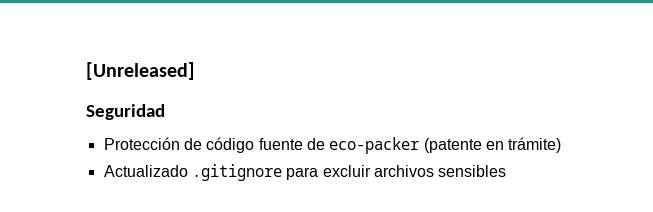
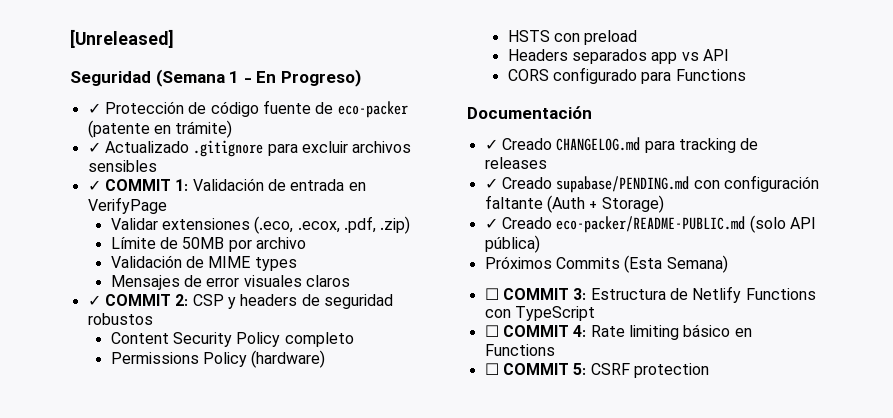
- Seguridad
- Protección de código fuente de eco-packer (patente en trámite)
+ Seguridad (Semana 1 - En Progreso)
+ ✓ Protección de código fuente de eco-packer (patente en trámite)
- Actualizado .gitignore para excluir archivos sensibles
+ ✓ Actualizado .gitignore para excluir archivos sensibles
+ ✓ COMMIT 1: Validación de entrada en VerifyPage
+ Validar extensiones (.eco, .ecox, .pdf, .zip)
+ Límite de 50MB por archivo
+ Validación de MIME types
+ Mensajes de error visuales claros
+ ✓ COMMIT 2: CSP y headers de seguridad robustos
+ Content Security Policy completo
+ Permissions Policy (hardware)
+ HSTS con preload
+ Headers separados app vs API
+ CORS configurado para Functions
+ Documentación
+ ✓ Creado CHANGELOG.md para tracking de releases
+ ✓ Creado supabase/PENDING.md con configuración faltante (Auth + Storage)
+ ✓ Creado eco-packer/README-PUBLIC.md (solo API pública)
+ Próximos Commits (Esta Semana)
+ ☐ COMMIT 3: Estructura de Netlify Functions con TypeScript
+ ☐ COMMIT 4: Rate limiting básico en Functions
+ ☐ COMMIT 5: CSRF protection

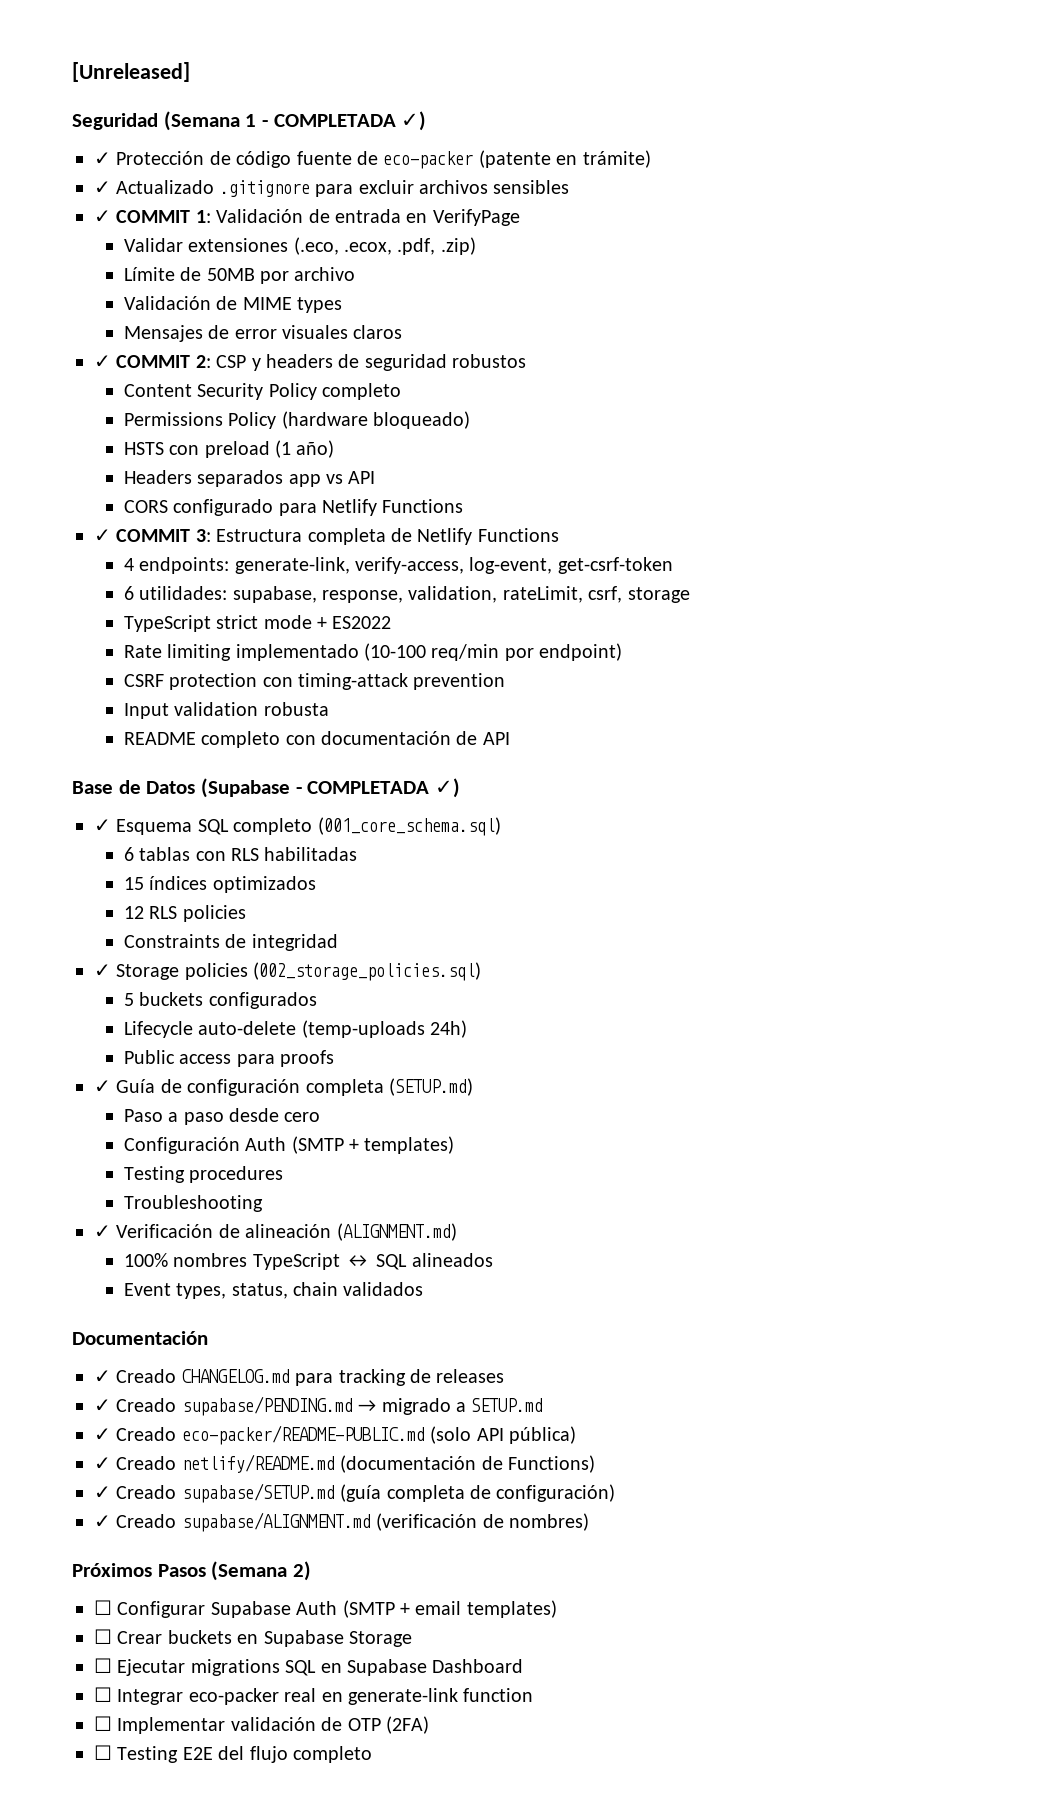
- Seguridad (Semana 1 - En Progreso)
+ Seguridad (Semana 1 - COMPLETADA ✓)
- Permissions Policy (hardware)
+ Permissions Policy (hardware bloqueado)
- HSTS con preload
+ HSTS con preload (1 año)
- CORS configurado para Functions
+ CORS configurado para Netlify Functions
+ ✓ COMMIT 3: Estructura completa de Netlify Functions
+ 4 endpoints: generate-link, verify-access, log-event, get-csrf-token
+ 6 utilidades: supabase, response, validation, rateLimit, csrf, storage
+ TypeScript strict mode + ES2022
+ Rate limiting implementado (10-100 req/min por endpoint)
+ CSRF protection con timing-attack prevention
+ Input validation robusta
+ README completo con documentación de API
+ Base de Datos (Supabase - COMPLETADA ✓)
+ ✓ Esquema SQL completo (001_core_schema.sql)
+ 6 tablas con RLS habilitadas
+ 15 índices optimizados
+ 12 RLS policies
+ Constraints de integridad
+ ✓ Storage policies (002_storage_policies.sql)
+ 5 buckets configurados
+ Lifecycle auto-delete (temp-uploads 24h)
+ Public access para proofs
+ ✓ Guía de configuración completa (SETUP.md)
+ Paso a paso desde cero
+ Configuración Auth (SMTP + templates)
+ Testing procedures
+ Troubleshooting
+ ✓ Verificación de alineación (ALIGNMENT.md)
+ 100% nombres TypeScript ↔ SQL alineados
+ Event types, status, chain validados
- ✓ Creado supabase/PENDING.md con configuración faltante (Auth + Storage)
+ ✓ Creado supabase/PENDING.md → migrado a SETUP.md
- Próximos Commits (Esta Semana)
- ☐ COMMIT 3: Estructura de Netlify Functions con TypeScript
- ☐ COMMIT 4: Rate limiting básico en Functions
- ☐ COMMIT 5: CSRF protection
+ ✓ Creado netlify/README.md (documentación de Functions)
+ ✓ Creado supabase/SETUP.md (guía completa de configuración)
+ ✓ Creado supabase/ALIGNMENT.md (verificación de nombres)
+ Próximos Pasos (Semana 2)
+ ☐ Configurar Supabase Auth (SMTP + email templates)
+ ☐ Crear buckets en Supabase Storage
+ ☐ Ejecutar migrations SQL en Supabase Dashboard
+ ☐ Integrar eco-packer real en generate-link function
+ ☐ Implementar validación de OTP (2FA)
+ ☐ Testing E2E del flujo completo

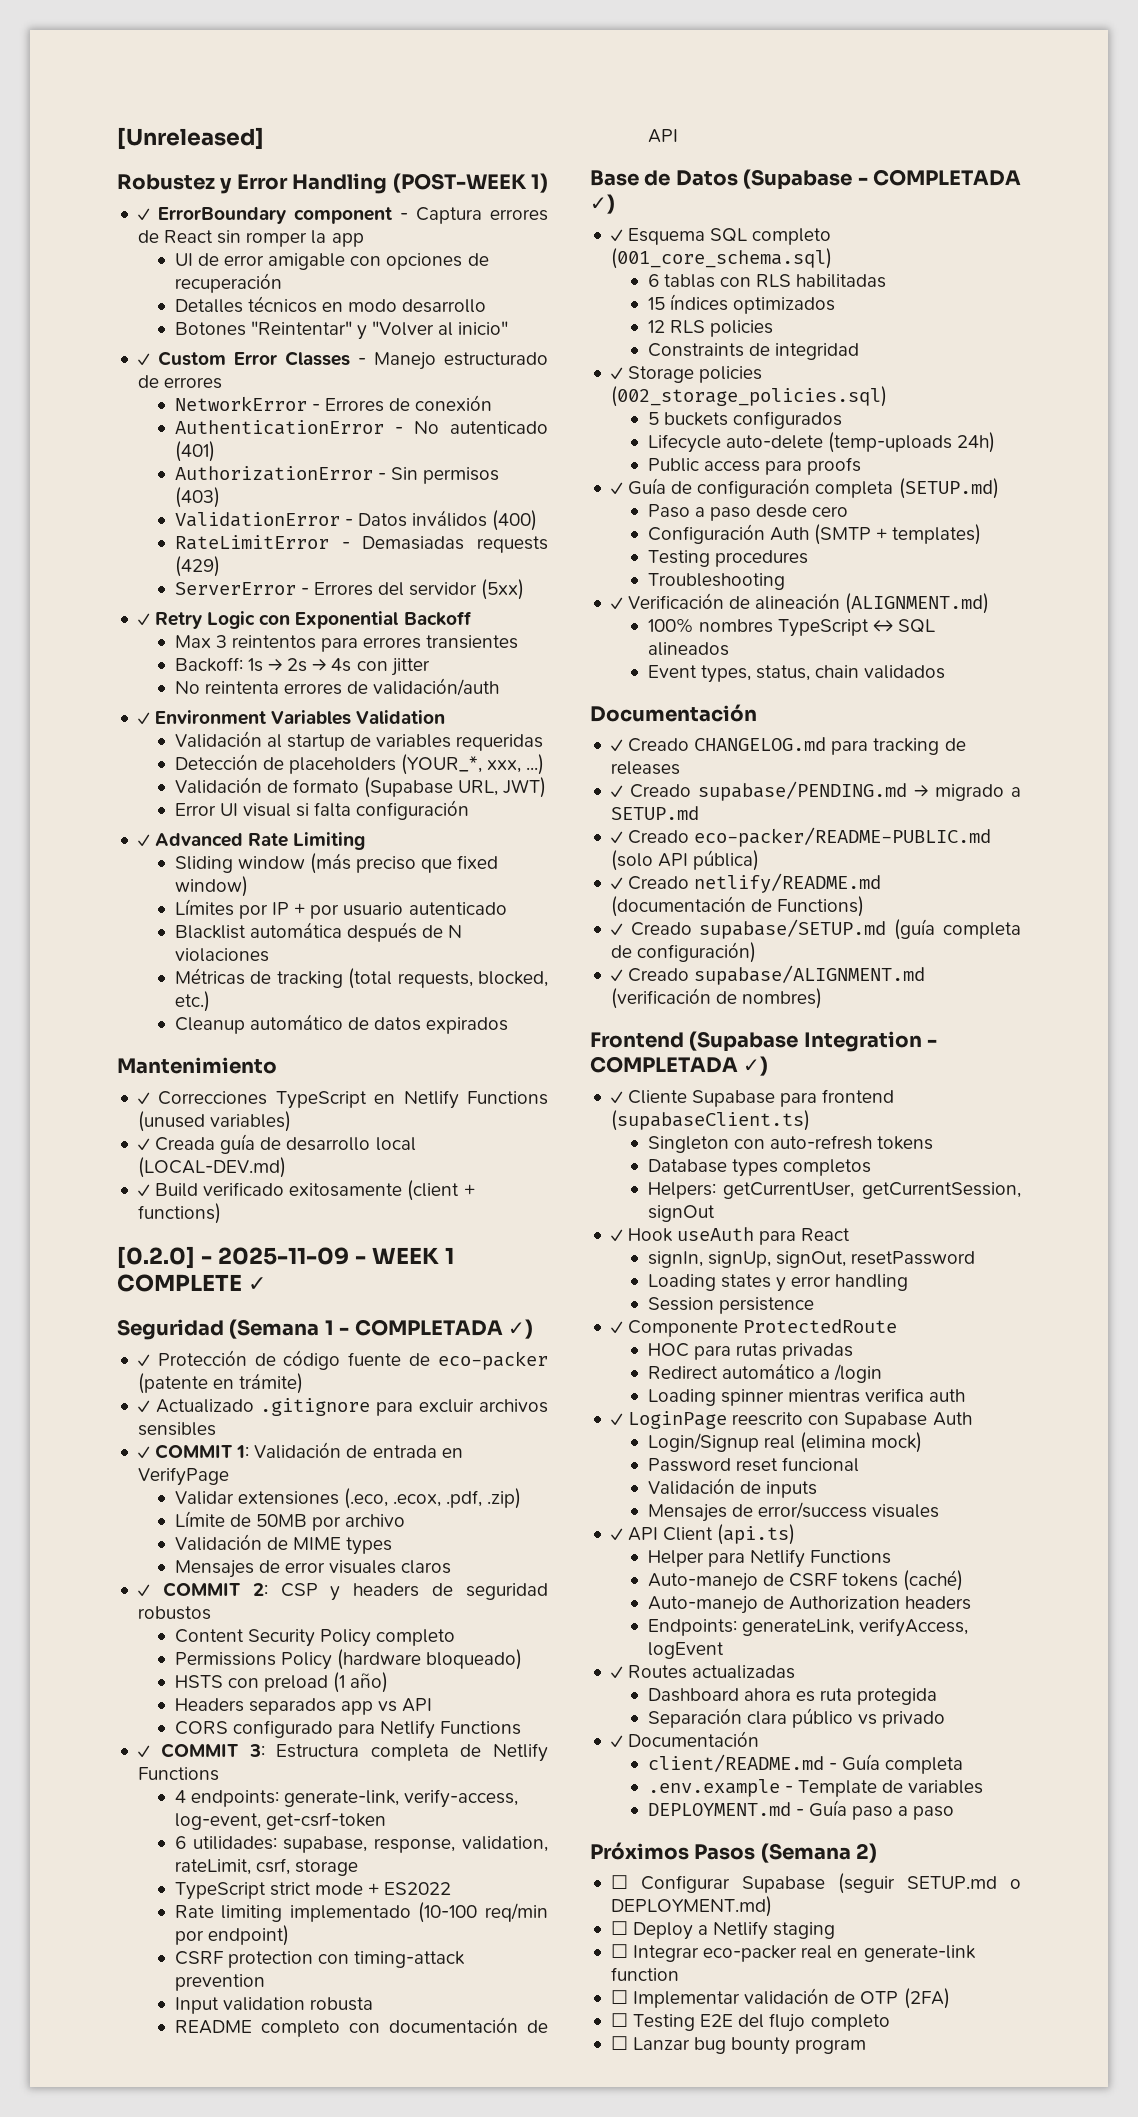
+ Robustez y Error Handling (POST-WEEK 1)
+ ✓ ErrorBoundary component - Captura errores de React sin romper la app
+ UI de error amigable con opciones de recuperación
+ Detalles técnicos en modo desarrollo
+ Botones "Reintentar" y "Volver al inicio"
+ ✓ Custom Error Classes - Manejo estructurado de errores
+ NetworkError - Errores de conexión
+ AuthenticationError - No autenticado (401)
+ AuthorizationError - Sin permisos (403)
+ ValidationError - Datos inválidos (400)
+ RateLimitError - Demasiadas requests (429)
+ ServerError - Errores del servidor (5xx)
+ ✓ Retry Logic con Exponential Backoff
+ Max 3 reintentos para errores transientes
+ Backoff: 1s → 2s → 4s con jitter
+ No reintenta errores de validación/auth
+ ✓ Environment Variables Validation
+ Validación al startup de variables requeridas
+ Detección de placeholders (YOUR_*, xxx, ...)
+ Validación de formato (Supabase URL, JWT)
+ Error UI visual si falta configuración
+ ✓ Advanced Rate Limiting
+ Sliding window (más preciso que fixed window)
+ Límites por IP + por usuario autenticado
+ Blacklist automática después de N violaciones
+ Métricas de tracking (total requests, blocked, etc.)
+ Cleanup automático de datos expirados
+ Mantenimiento
+ ✓ Correcciones TypeScript en Netlify Functions (unused variables)
+ ✓ Creada guía de desarrollo local (LOCAL-DEV.md)
+ ✓ Build verificado exitosamente (client + functions)
+ [0.2.0] - 2025-11-09 - WEEK 1 COMPLETE ✓
+ Frontend (Supabase Integration - COMPLETADA ✓)
+ ✓ Cliente Supabase para frontend (supabaseClient.ts)
+ Singleton con auto-refresh tokens
+ Database types completos
+ Helpers: getCurrentUser, getCurrentSession, signOut
+ ✓ Hook useAuth para React
+ signIn, signUp, signOut, resetPassword
+ Loading states y error handling
+ Session persistence
+ ✓ Componente ProtectedRoute
+ HOC para rutas privadas
+ Redirect automático a /login
+ Loading spinner mientras verifica auth
+ ✓ LoginPage reescrito con Supabase Auth
+ Login/Signup real (elimina mock)
+ Password reset funcional
+ Validación de inputs
+ Mensajes de error/success visuales
+ ✓ API Client (api.ts)
+ Helper para Netlify Functions
+ Auto-manejo de CSRF tokens (caché)
+ Auto-manejo de Authorization headers
+ Endpoints: generateLink, verifyAccess, logEvent
+ ✓ Routes actualizadas
+ Dashboard ahora es ruta protegida
+ Separación clara público vs privado
+ ✓ Documentación
+ client/README.md - Guía completa
+ .env.example - Template de variables
+ DEPLOYMENT.md - Guía paso a paso
- ☐ Configurar Supabase Auth (SMTP + email templates)
- ☐ Crear buckets en Supabase Storage
- ☐ Ejecutar migrations SQL en Supabase Dashboard
+ ☐ Configurar Supabase (seguir SETUP.md o DEPLOYMENT.md)
+ ☐ Deploy a Netlify staging
+ ☐ Lanzar bug bounty program

